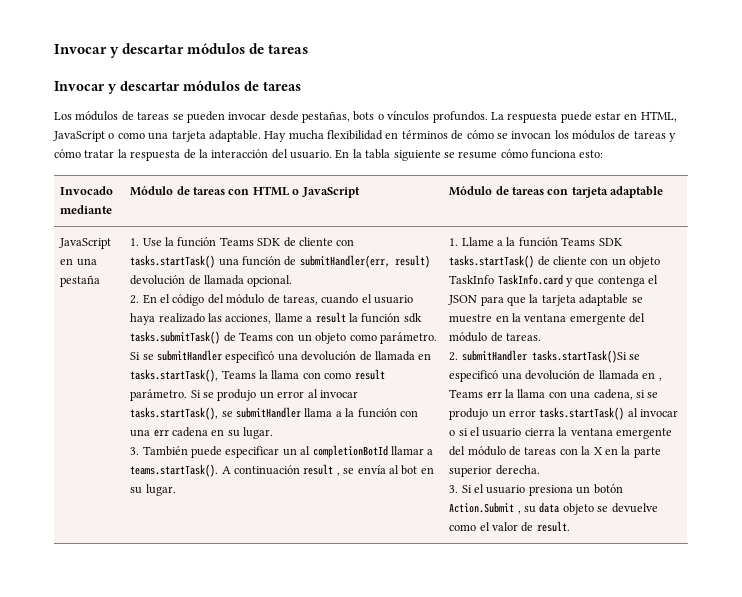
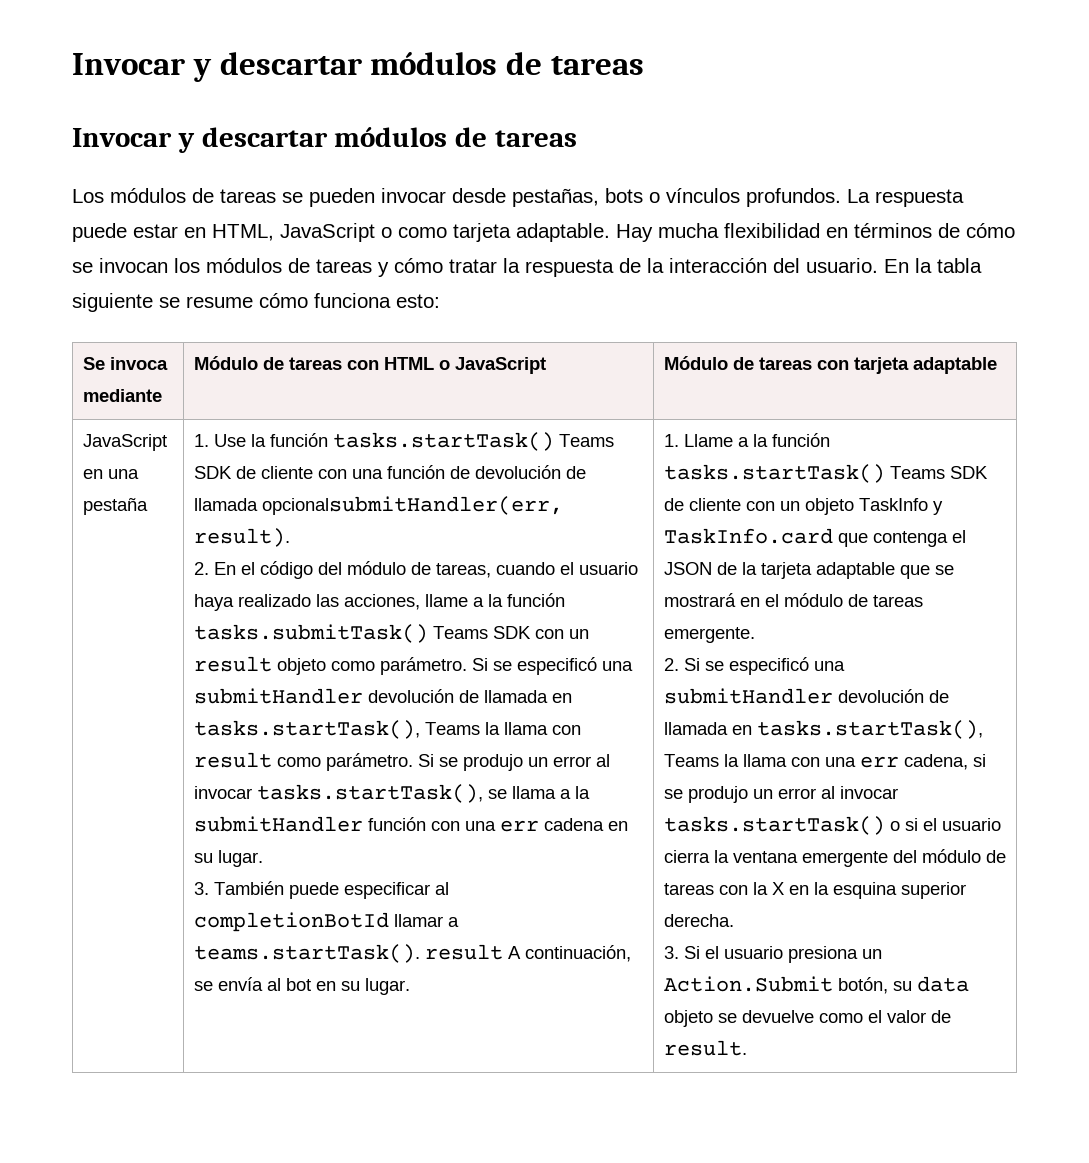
- La respuesta puede estar en HTML, JavaScript o como una tarjeta adaptable.
+ La respuesta puede estar en HTML, JavaScript o como tarjeta adaptable.
- Invocado mediante | Módulo de tareas con HTML o JavaScript | Módulo de tareas con tarjeta adaptable
+ Se invoca mediante | Módulo de tareas con HTML o JavaScript | Módulo de tareas con tarjeta adaptable
- 1. Use la función Teams SDK de cliente con tasks.startTask() una función de submitHandler(err, result) devolución de llamada opcional.
+ 1. Use la función tasks.startTask() Teams SDK de cliente con una función de devolución de llamada opcionalsubmitHandler(err, result).
- 2. En el código del módulo de tareas, cuando el usuario haya realizado las acciones, llame a result la función sdk tasks.submitTask() de Teams con un objeto como parámetro.
+ 2. En el código del módulo de tareas, cuando el usuario haya realizado las acciones, llame a la función tasks.submitTask() Teams SDK con un result objeto como parámetro.
- Si se submitHandler especificó una devolución de llamada en tasks.startTask(), Teams la llama con como result parámetro.
+ Si se especificó una submitHandler devolución de llamada en tasks.startTask(), Teams la llama con result como parámetro.
- Si se produjo un error al invocar tasks.startTask(), se submitHandler llama a la función con una err cadena en su lugar.
+ Si se produjo un error al invocar tasks.startTask(), se llama a la submitHandler función con una err cadena en su lugar.
- 3. También puede especificar un al completionBotId llamar a teams.startTask(). A continuación result , se envía al bot en su lugar.
+ 3. También puede especificar al completionBotId llamar a teams.startTask(). result A continuación, se envía al bot en su lugar.
- 1. Llame a la función Teams SDK tasks.startTask() de cliente con un objeto TaskInfo TaskInfo.card y que contenga el JSON para que la tarjeta adaptable se muestre en la ventana emergente del módulo de tareas.
- 2. submitHandler tasks.startTask()Si se especificó una devolución de llamada en , Teams err la llama con una cadena, si se produjo un error tasks.startTask() al invocar o si el usuario cierra la ventana emergente del módulo de tareas con la X en la parte superior derecha.
+ 1. Llame a la función tasks.startTask() Teams SDK de cliente con un objeto TaskInfo y TaskInfo.card que contenga el JSON de la tarjeta adaptable que se mostrará en el módulo de tareas emergente.
+ 2. Si se especificó una submitHandler devolución de llamada en tasks.startTask(), Teams la llama con una err cadena, si se produjo un error al invocar tasks.startTask() o si el usuario cierra la ventana emergente del módulo de tareas con la X en la esquina superior derecha.
- 3. Si el usuario presiona un botón Action.Submit , su data objeto se devuelve como el valor de result.
+ 3. Si el usuario presiona un Action.Submit botón, su data objeto se devuelve como el valor de result.

